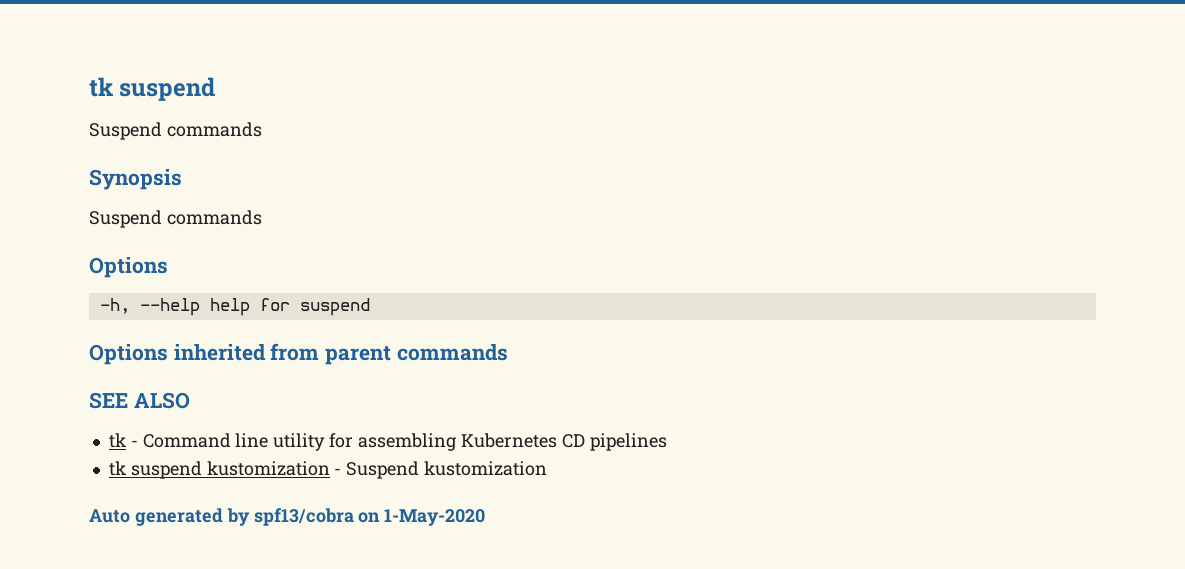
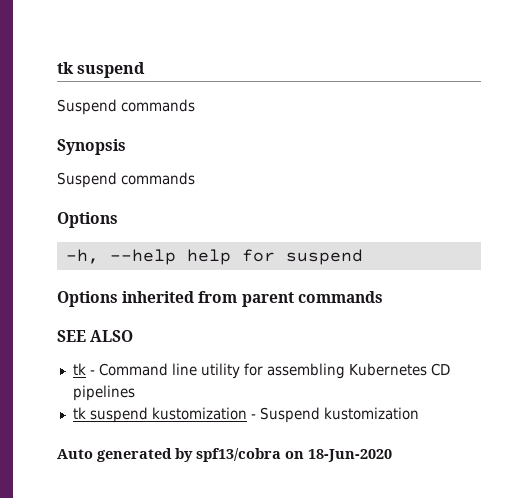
- Auto generated by spf13/cobra on 1-May-2020
+ Auto generated by spf13/cobra on 18-Jun-2020

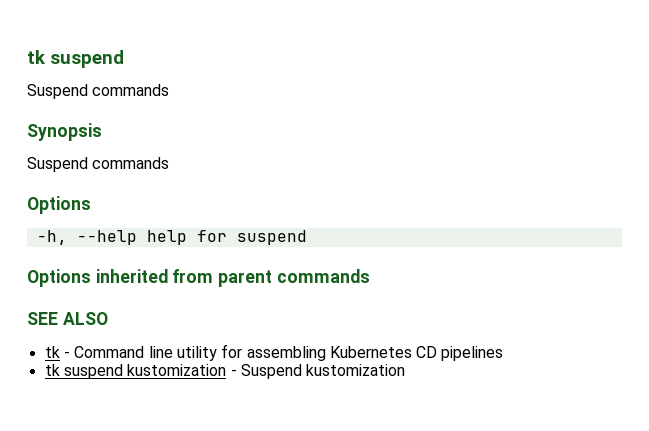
- Auto generated by spf13/cobra on 18-Jun-2020

